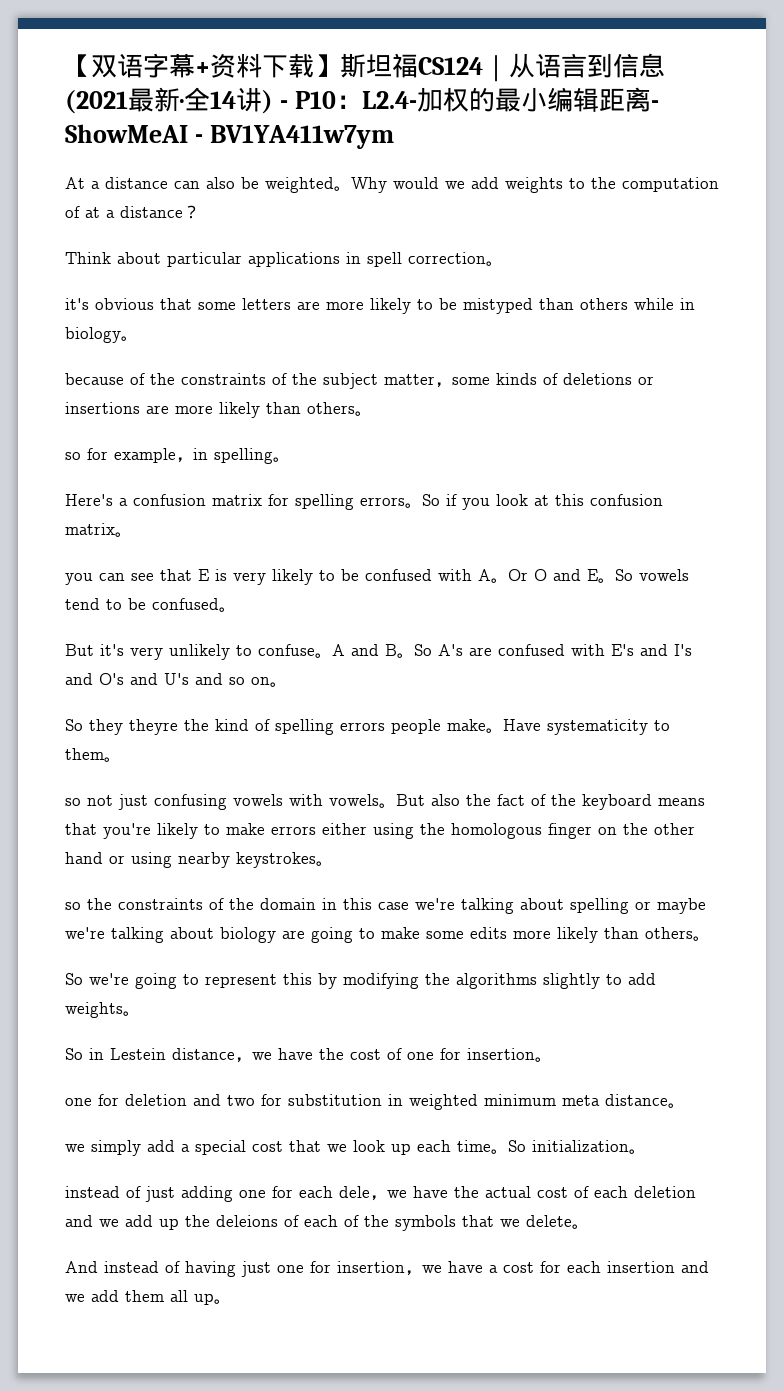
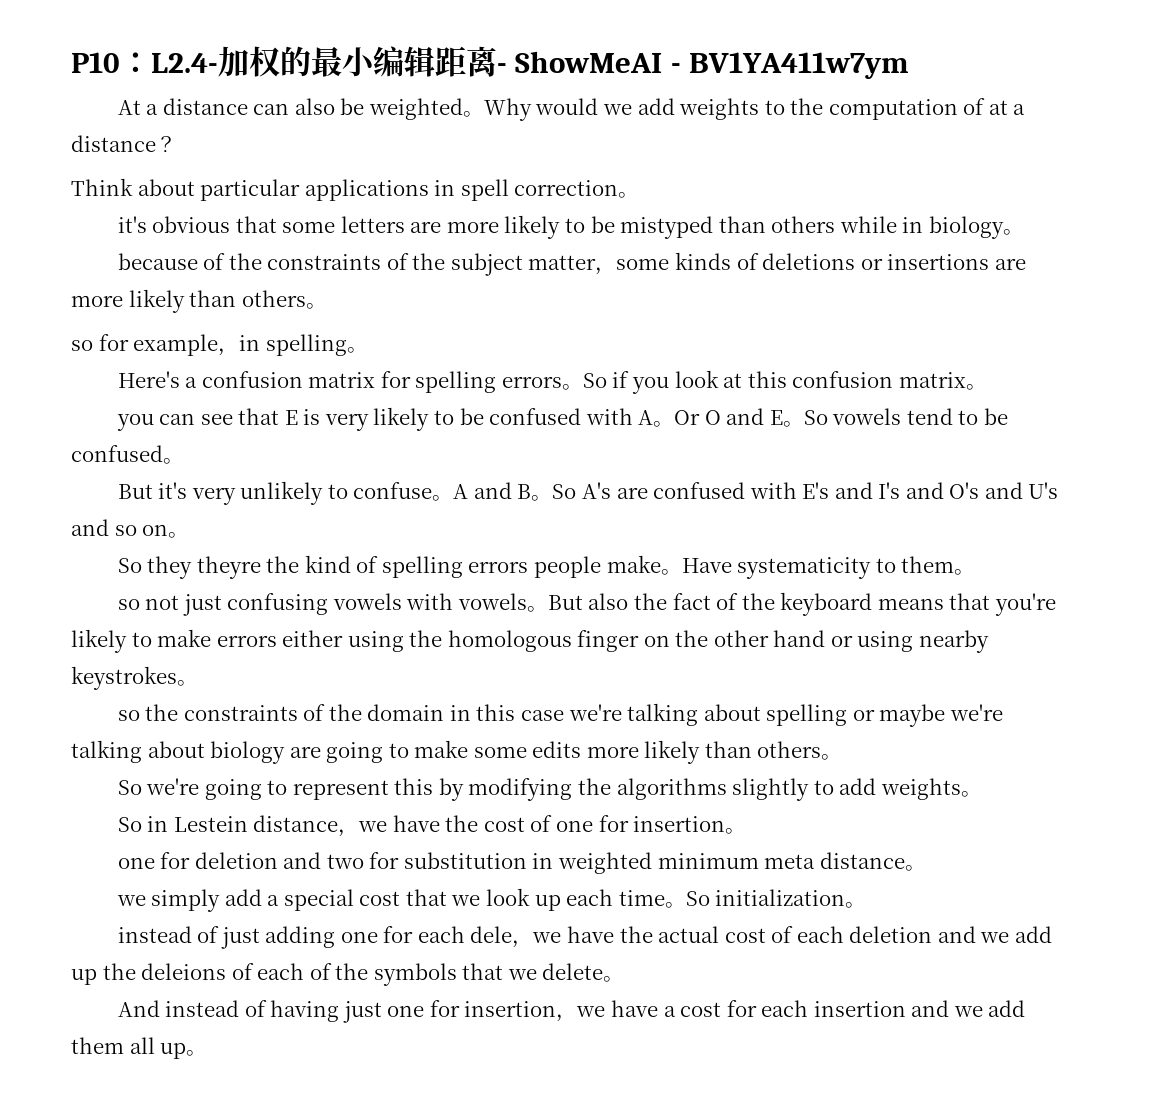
- 【双语字幕+资料下载】斯坦福CS124｜从语言到信息(2021最新·全14讲) - P10：L2.4-加权的最小编辑距离- ShowMeAI - BV1YA411w7ym
+ P10：L2.4-加权的最小编辑距离- ShowMeAI - BV1YA411w7ym

